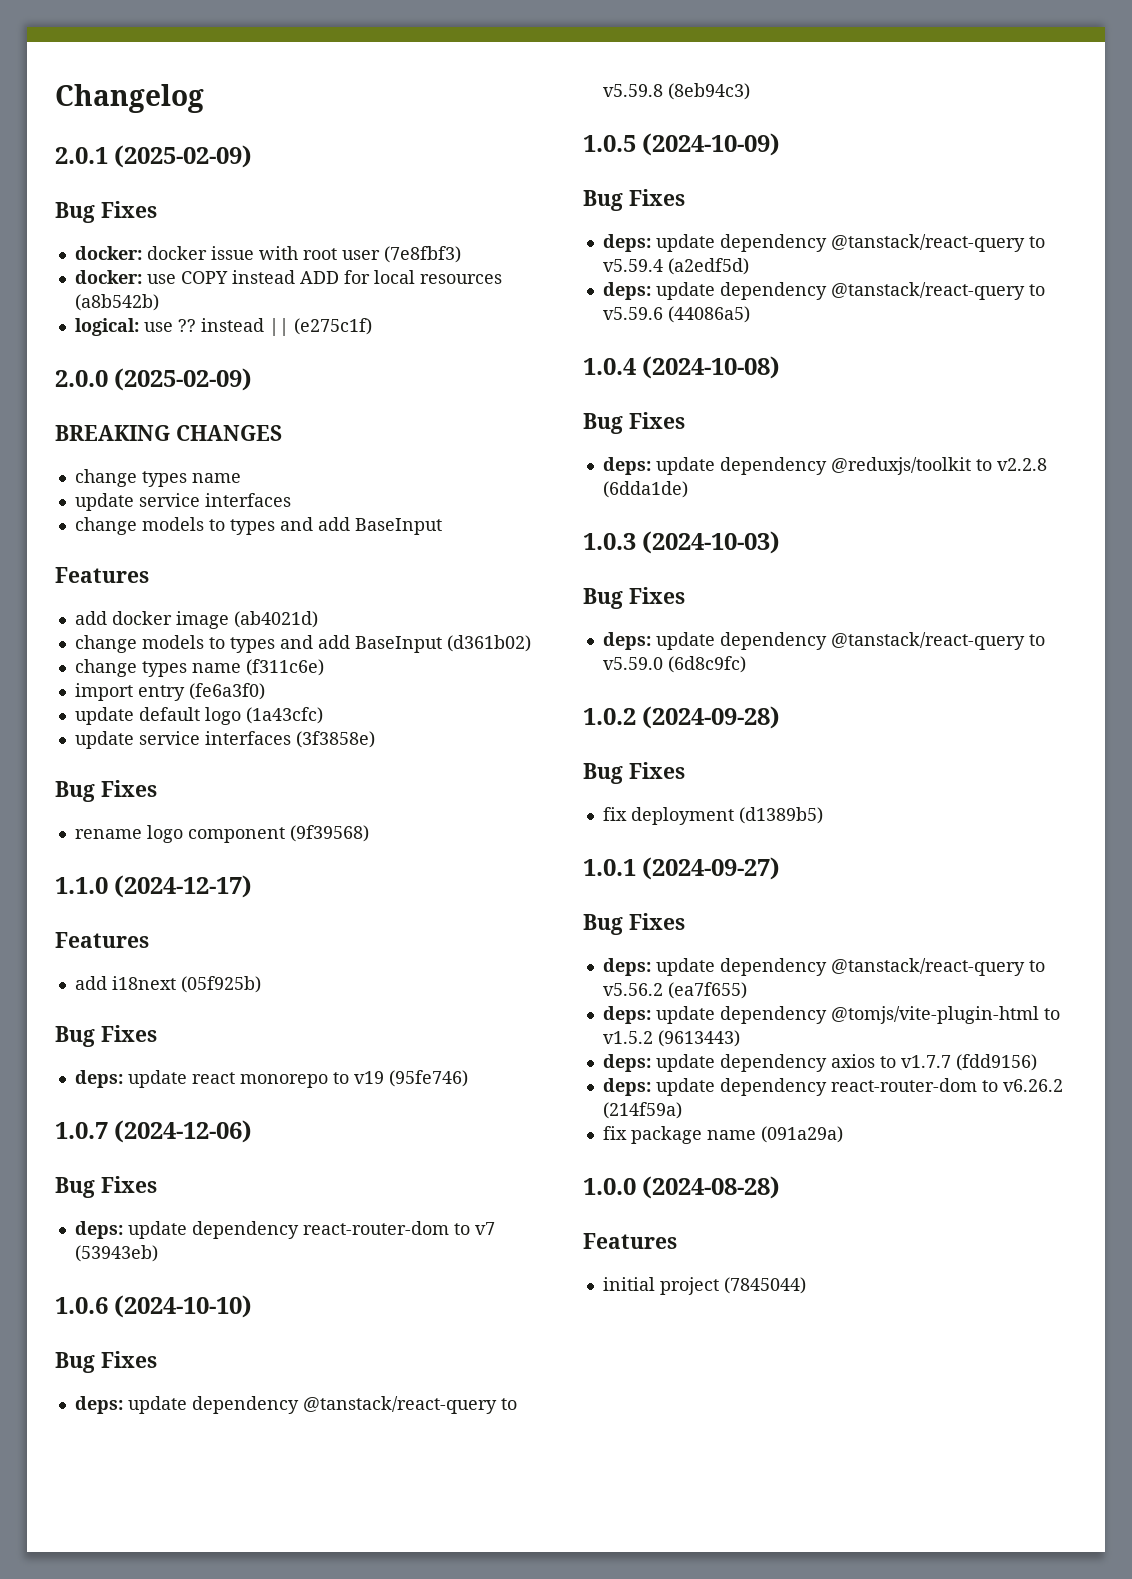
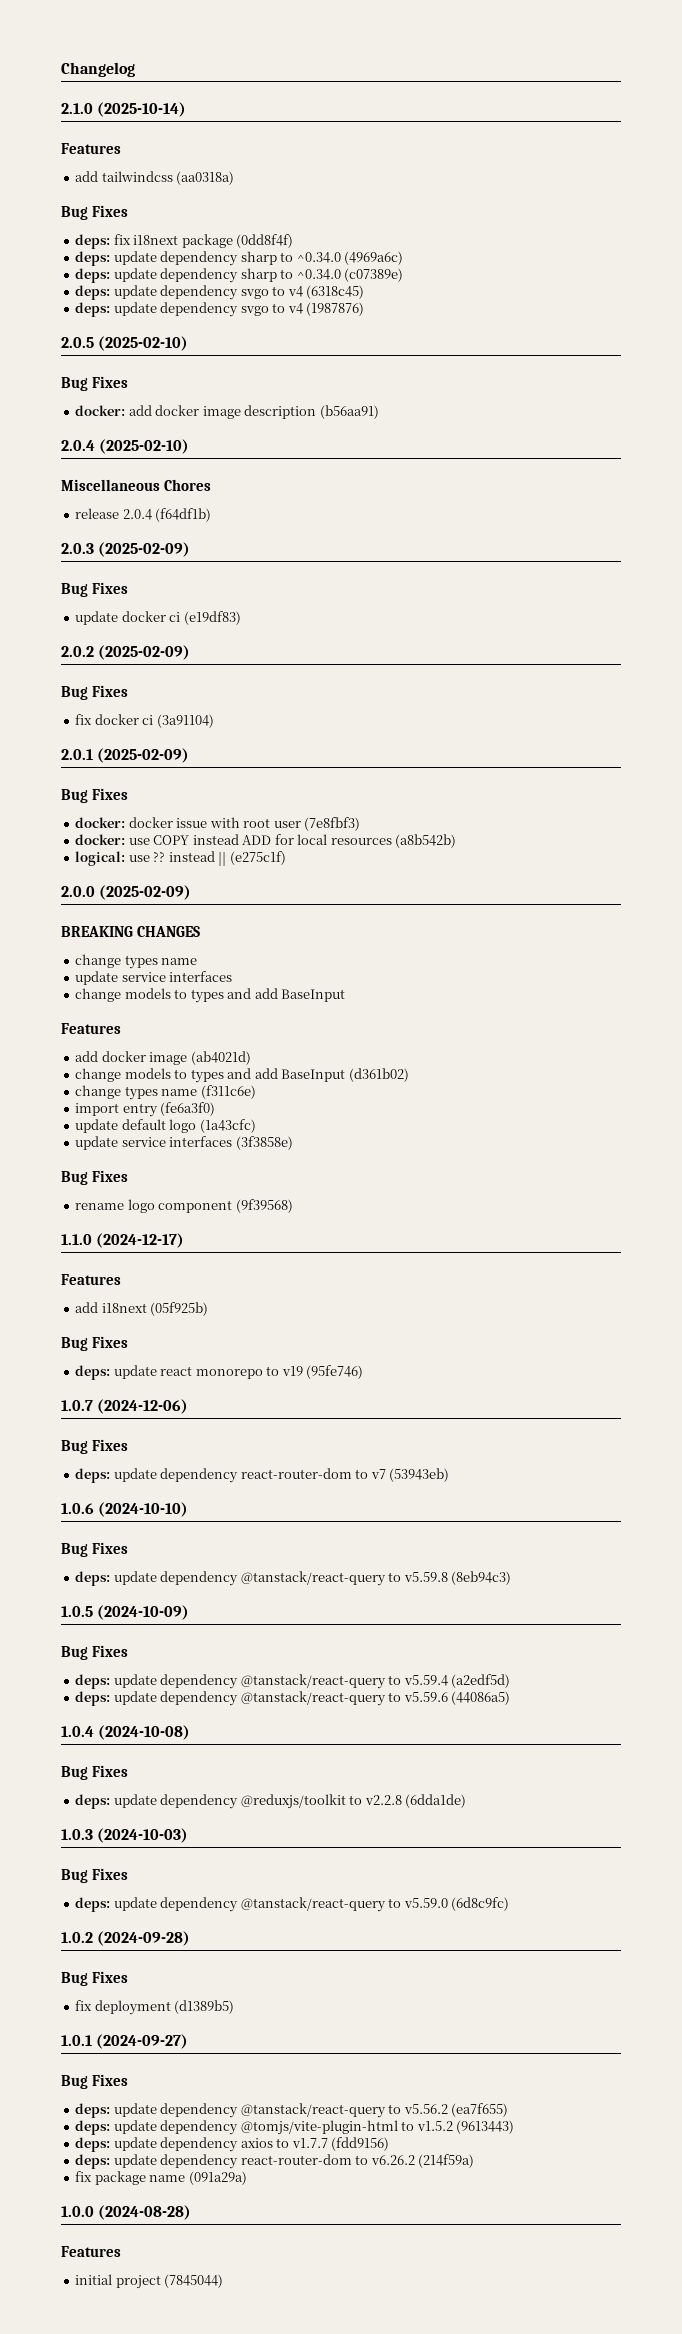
+ 2.1.0 (2025-10-14)
+ Features
+ add tailwindcss (aa0318a)
+ Bug Fixes
+ deps: fix i18next package (0dd8f4f)
+ deps: update dependency sharp to ^0.34.0 (4969a6c)
+ deps: update dependency sharp to ^0.34.0 (c07389e)
+ deps: update dependency svgo to v4 (6318c45)
+ deps: update dependency svgo to v4 (1987876)
+ 2.0.5 (2025-02-10)
+ Bug Fixes
+ docker: add docker image description (b56aa91)
+ 2.0.4 (2025-02-10)
+ Miscellaneous Chores
+ release 2.0.4 (f64df1b)
+ 2.0.3 (2025-02-09)
+ Bug Fixes
+ update docker ci (e19df83)
+ 2.0.2 (2025-02-09)
+ Bug Fixes
+ fix docker ci (3a91104)

